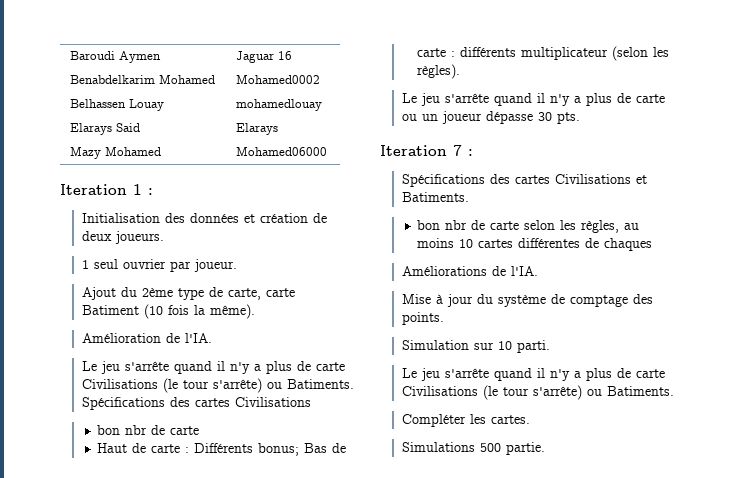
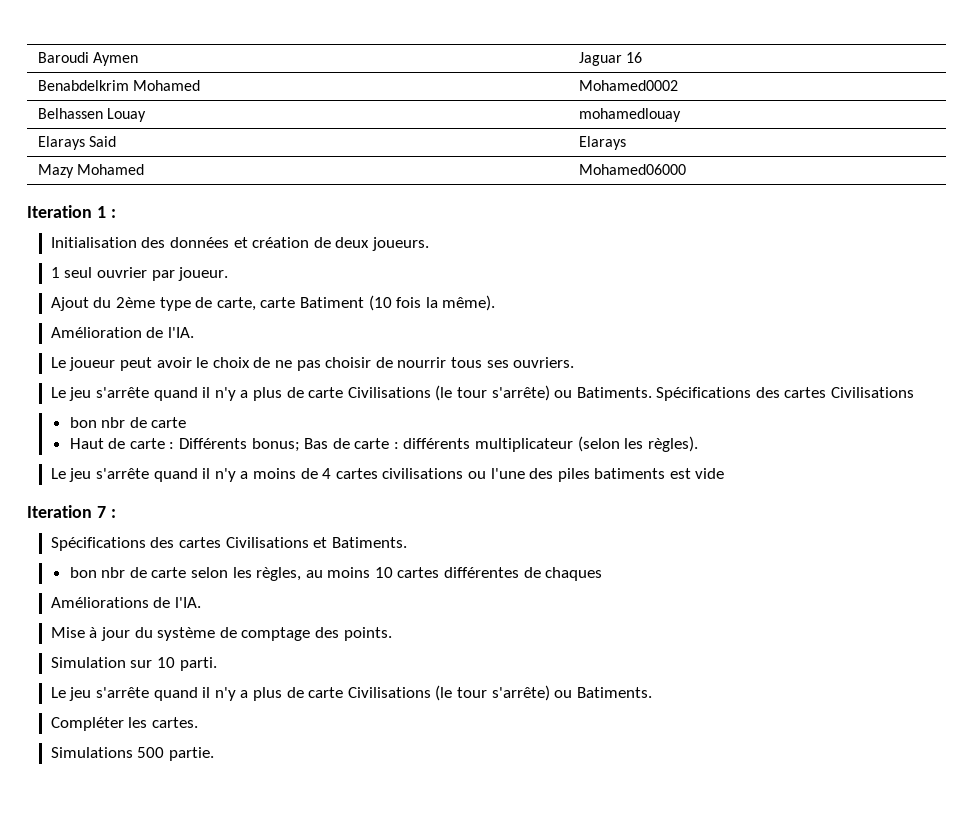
- Benabdelkarim Mohamed | Mohamed0002
+ Benabdelkrim Mohamed | Mohamed0002
+ Le joueur peut avoir le choix de ne pas choisir de nourrir tous ses ouvriers.
- Le jeu s'arrête quand il n'y a plus de carte ou un joueur dépasse 30 pts.
+ Le jeu s'arrête quand il n'y a moins de 4 cartes civilisations ou l'une des piles batiments est vide

